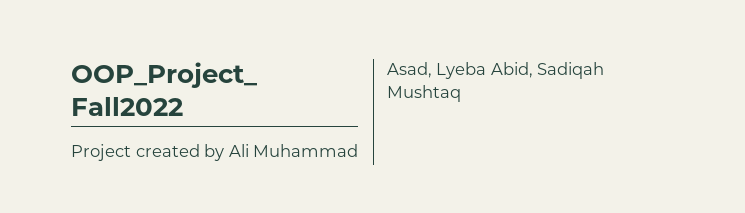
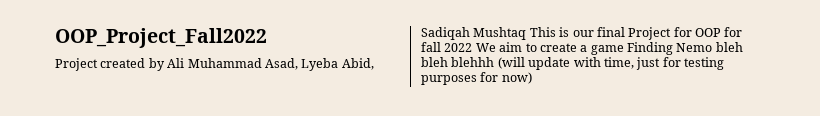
- Project created by Ali Muhammad Asad, Lyeba Abid, Sadiqah Mushtaq
+ Project created by Ali Muhammad Asad, Lyeba Abid, Sadiqah Mushtaq This is our final Project for OOP for fall 2022 We aim to create a game Finding Nemo bleh bleh blehhh (will update with time, just for testing purposes for now)

